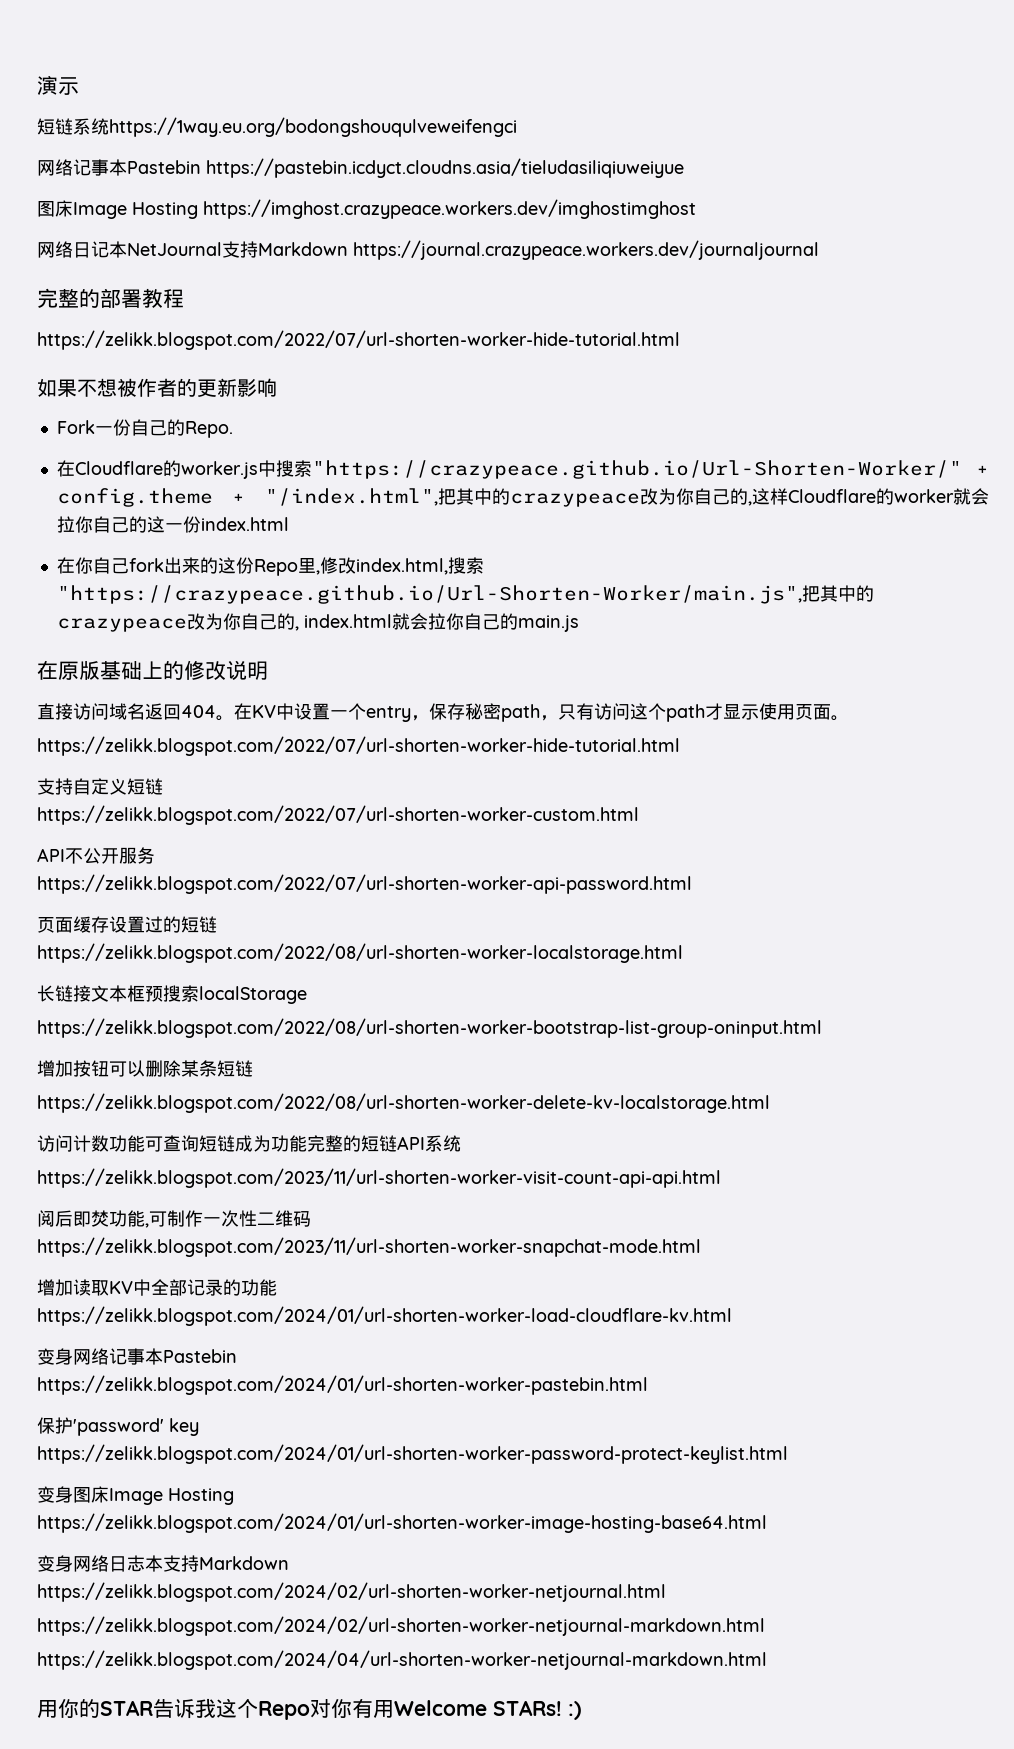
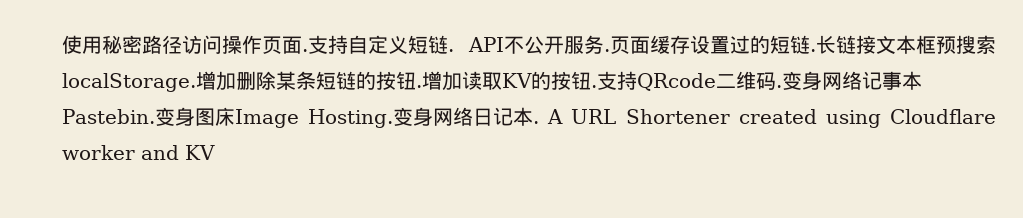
- 演示
- 短链系统https://1way.eu.org/bodongshouqulveweifengci
- 网络记事本Pastebin https://pastebin.icdyct.cloudns.asia/tieludasiliqiuweiyue
- 图床Image Hosting https://imghost.crazypeace.workers.dev/imghostimghost
- 网络日记本NetJournal支持Markdown https://journal.crazypeace.workers.dev/journaljournal
- 完整的部署教程
- https://zelikk.blogspot.com/2022/07/url-shorten-worker-hide-tutorial.html
- 如果不想被作者的更新影响
- Fork一份自己的Repo.
- 在Cloudflare的worker.js中搜索"https://crazypeace.github.io/Url-Shorten-Worker/" + config.theme + "/index.html",把其中的crazypeace改为你自己的,这样Cloudflare的worker就会拉你自己的这一份index.html
- 在你自己fork出来的这份Repo里,修改index.html,搜索"https://crazypeace.github.io/Url-Shorten-Worker/main.js",把其中的crazypeace改为你自己的, index.html就会拉你自己的main.js
- 在原版基础上的修改说明
- 直接访问域名返回404。在KV中设置一个entry，保存秘密path，只有访问这个path才显示使用页面。
- https://zelikk.blogspot.com/2022/07/url-shorten-worker-hide-tutorial.html
- 支持自定义短链
- https://zelikk.blogspot.com/2022/07/url-shorten-worker-custom.html
- API不公开服务
- https://zelikk.blogspot.com/2022/07/url-shorten-worker-api-password.html
- 页面缓存设置过的短链
- https://zelikk.blogspot.com/2022/08/url-shorten-worker-localstorage.html
- 长链接文本框预搜索localStorage
- https://zelikk.blogspot.com/2022/08/url-shorten-worker-bootstrap-list-group-oninput.html
- 增加按钮可以删除某条短链
- https://zelikk.blogspot.com/2022/08/url-shorten-worker-delete-kv-localstorage.html
- 访问计数功能可查询短链成为功能完整的短链API系统
- https://zelikk.blogspot.com/2023/11/url-shorten-worker-visit-count-api-api.html
- 阅后即焚功能,可制作一次性二维码
- https://zelikk.blogspot.com/2023/11/url-shorten-worker-snapchat-mode.html
- 增加读取KV中全部记录的功能
- https://zelikk.blogspot.com/2024/01/url-shorten-worker-load-cloudflare-kv.html
- 变身网络记事本Pastebin
- https://zelikk.blogspot.com/2024/01/url-shorten-worker-pastebin.html
- 保护'password' key
- https://zelikk.blogspot.com/2024/01/url-shorten-worker-password-protect-keylist.html
- 变身图床Image Hosting
- https://zelikk.blogspot.com/2024/01/url-shorten-worker-image-hosting-base64.html
- 变身网络日志本支持Markdown
- https://zelikk.blogspot.com/2024/02/url-shorten-worker-netjournal.html
- https://zelikk.blogspot.com/2024/02/url-shorten-worker-netjournal-markdown.html
- https://zelikk.blogspot.com/2024/04/url-shorten-worker-netjournal-markdown.html
- 用你的STAR告诉我这个Repo对你有用Welcome STARs! :)
+ 使用秘密路径访问操作页面.支持自定义短链. API不公开服务.页面缓存设置过的短链.长链接文本框预搜索localStorage.增加删除某条短链的按钮.增加读取KV的按钮.支持QRcode二维码.变身网络记事本Pastebin.变身图床Image Hosting.变身网络日记本. A URL Shortener created using Cloudflare worker and KV

